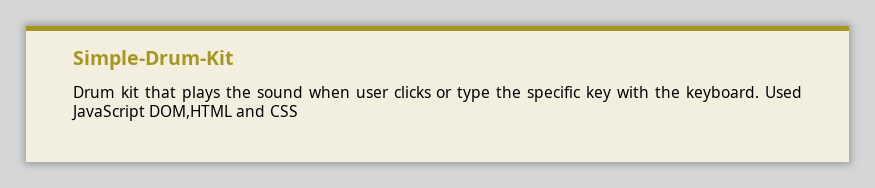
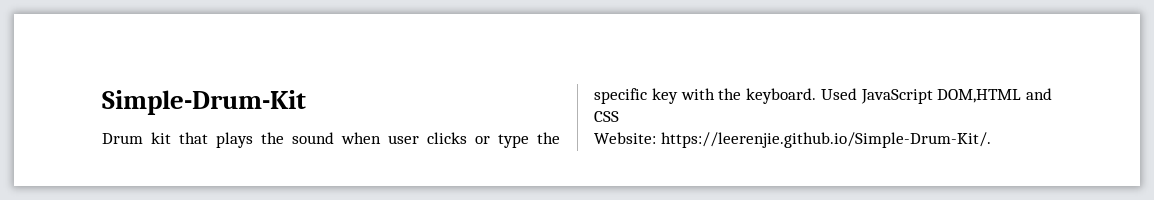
+ Website: https://leerenjie.github.io/Simple-Drum-Kit/.

